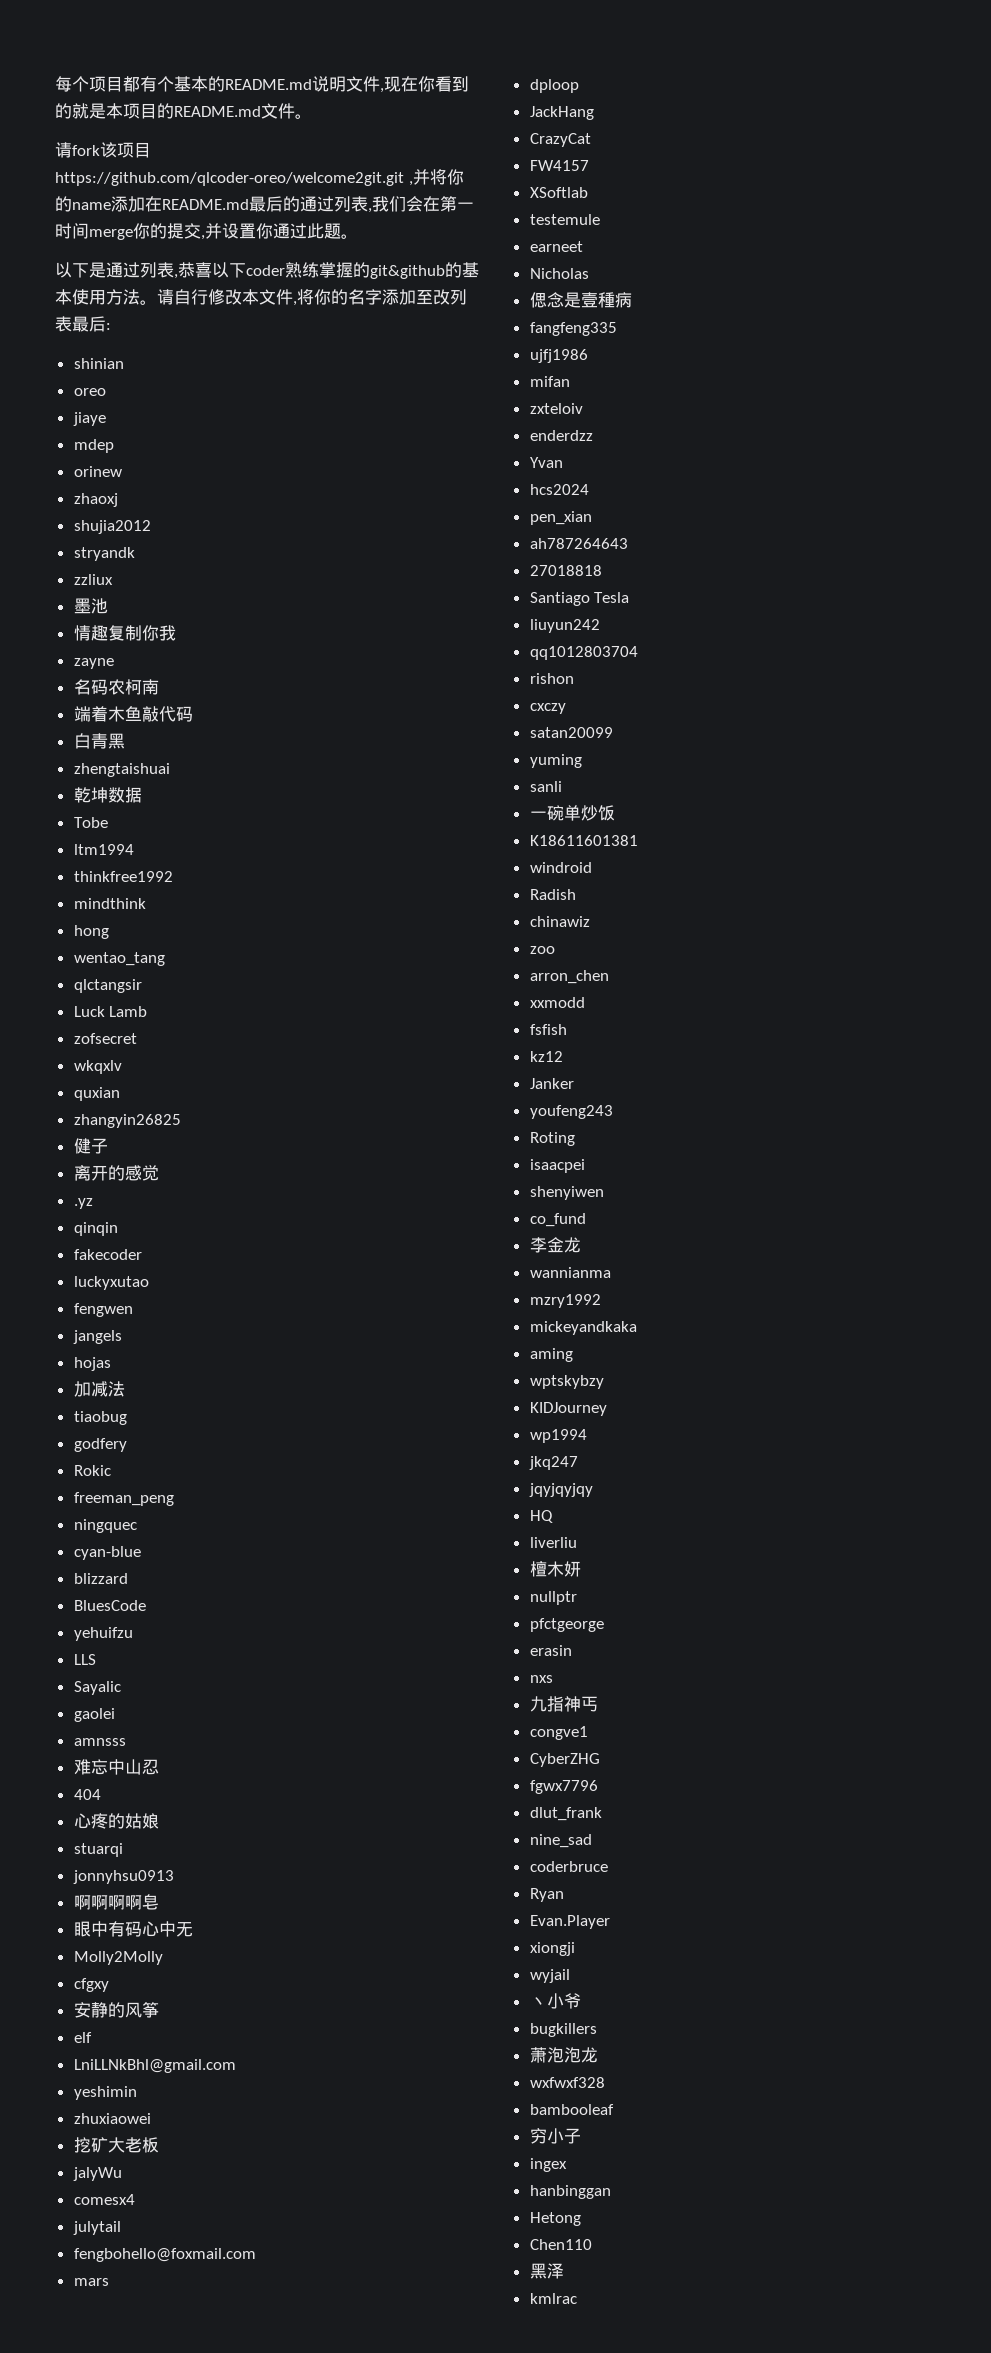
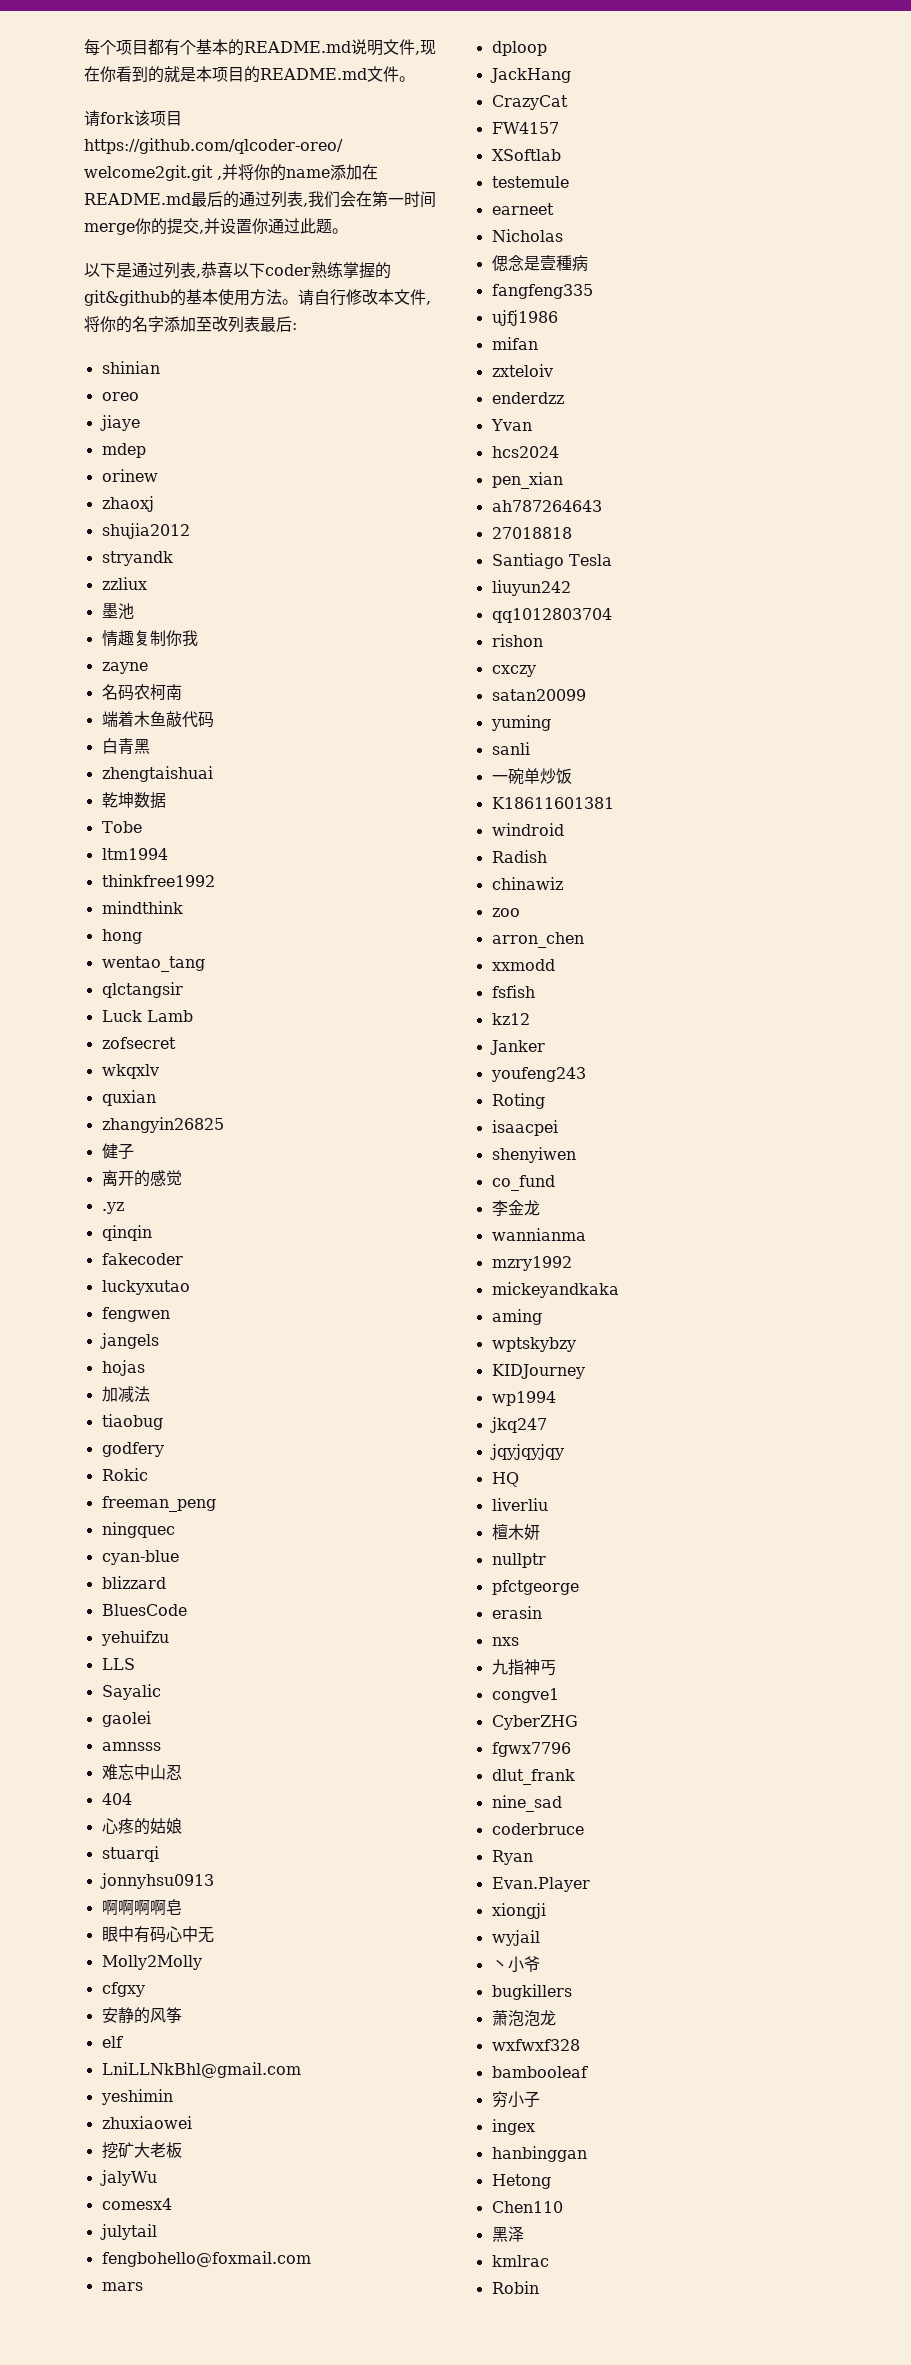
+ Robin

